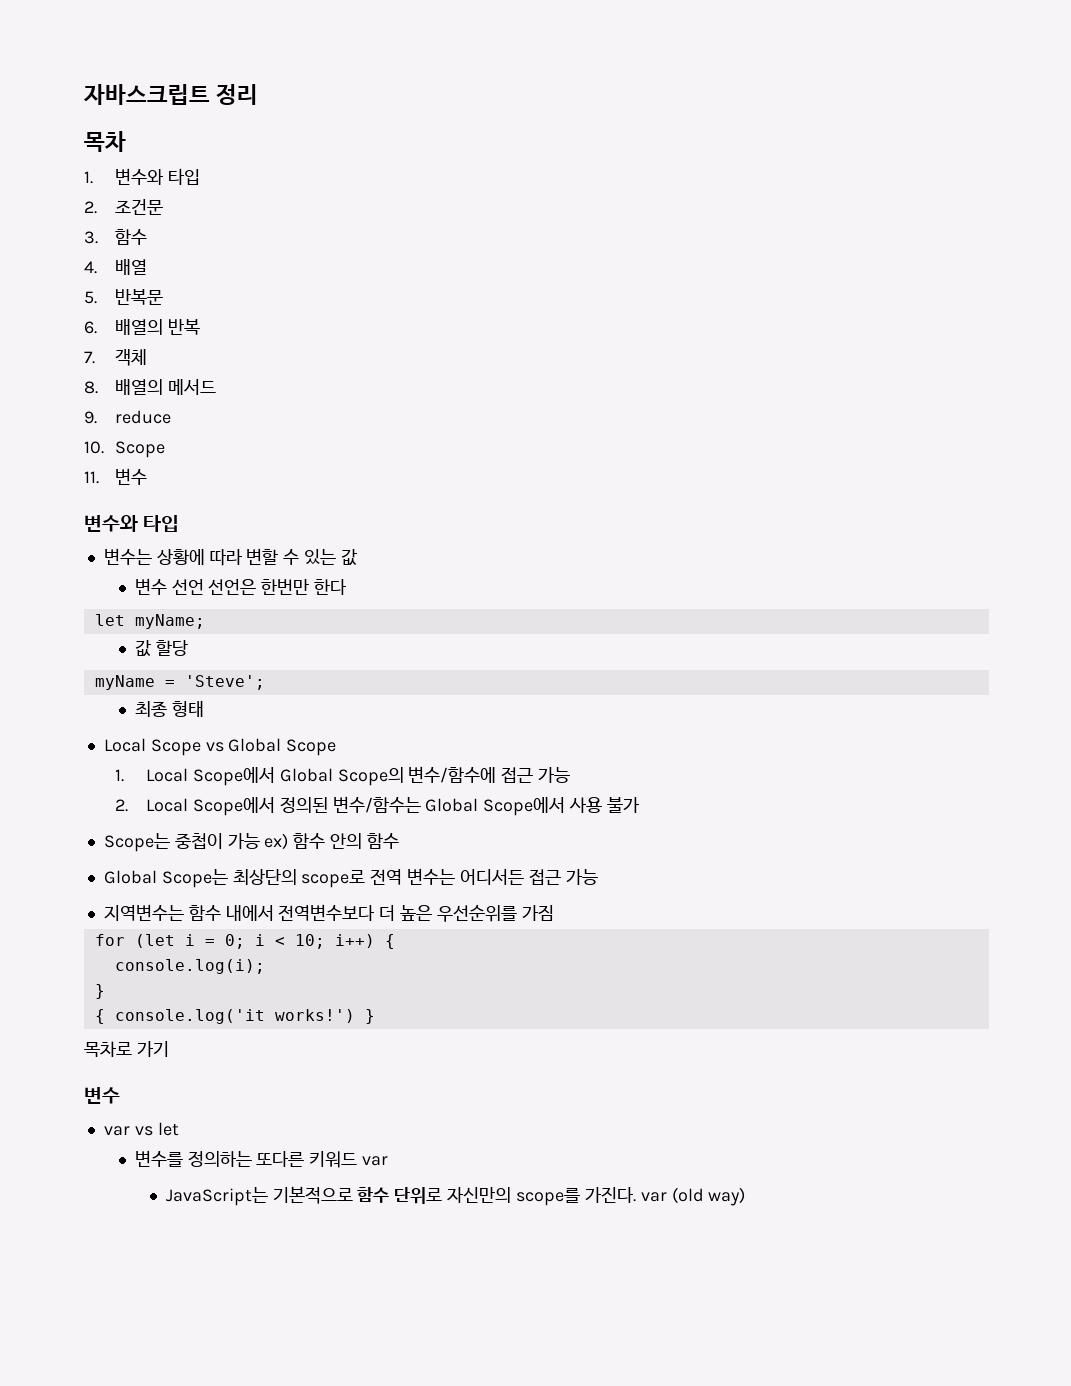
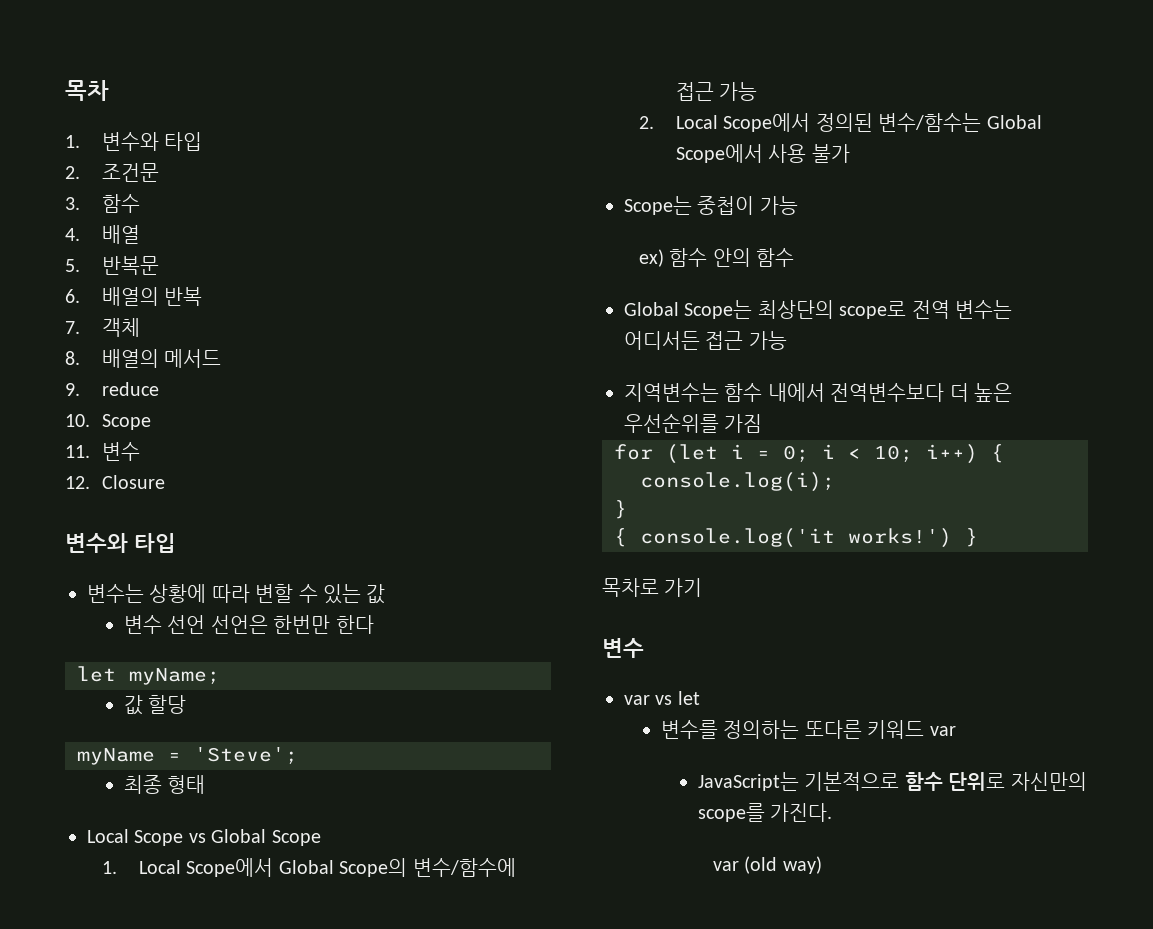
- 자바스크립트 정리
+ 12. Closure
- Scope는 중첩이 가능 ex) 함수 안의 함수
+ Scope는 중첩이 가능
+ ex) 함수 안의 함수
- JavaScript는 기본적으로 함수 단위로 자신만의 scope를 가진다. var (old way)
+ JavaScript는 기본적으로 함수 단위로 자신만의 scope를 가진다.
+ var (old way)

